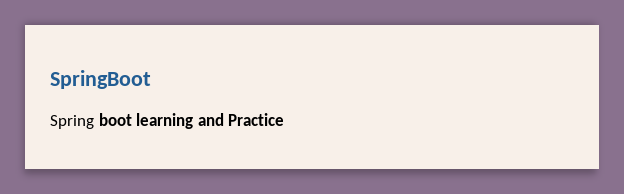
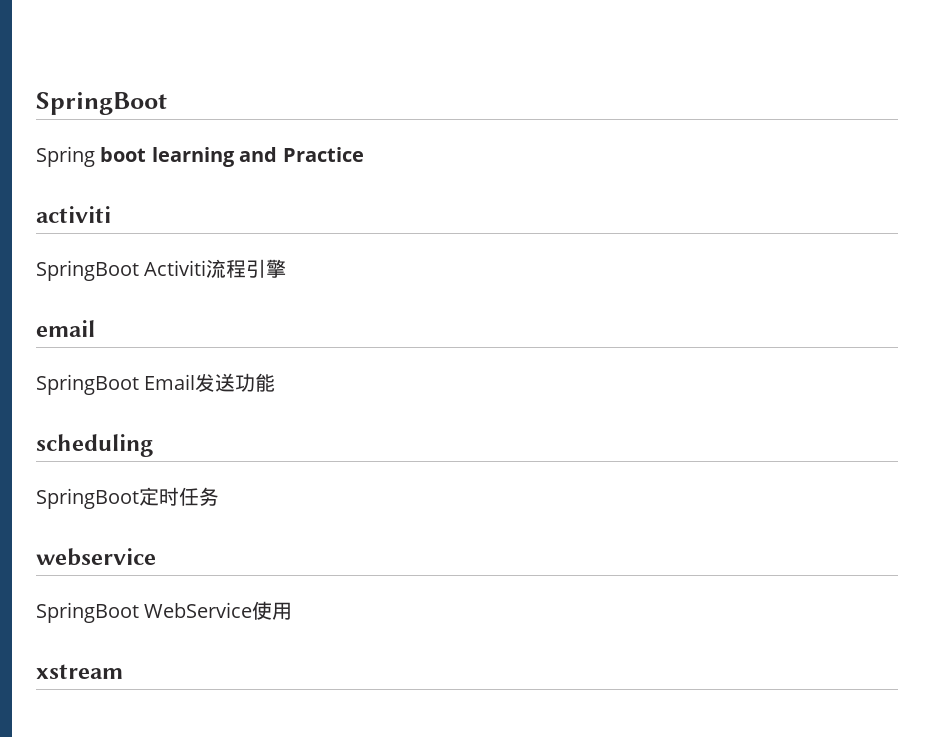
+ activiti
+ SpringBoot Activiti流程引擎
+ email
+ SpringBoot Email发送功能
+ scheduling
+ SpringBoot定时任务
+ webservice
+ SpringBoot WebService使用
+ xstream

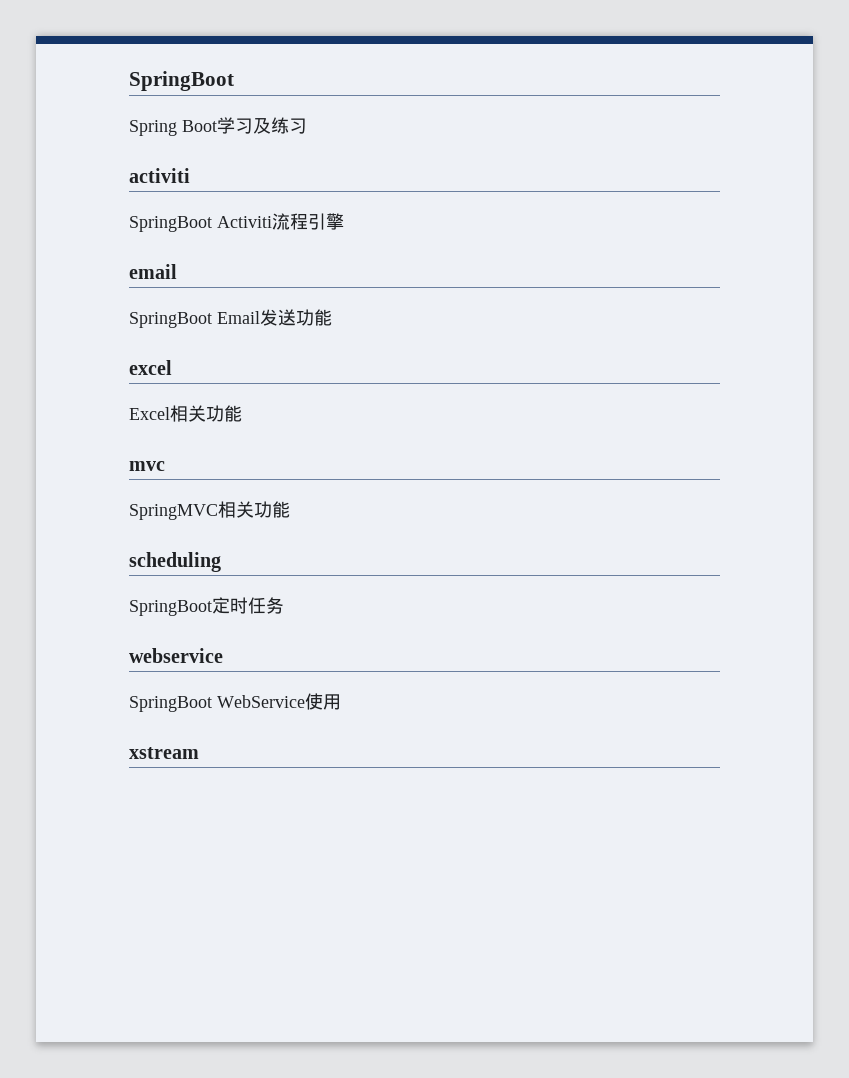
- Spring boot learning and Practice
+ Spring Boot学习及练习
+ excel
+ Excel相关功能
+ mvc
+ SpringMVC相关功能

